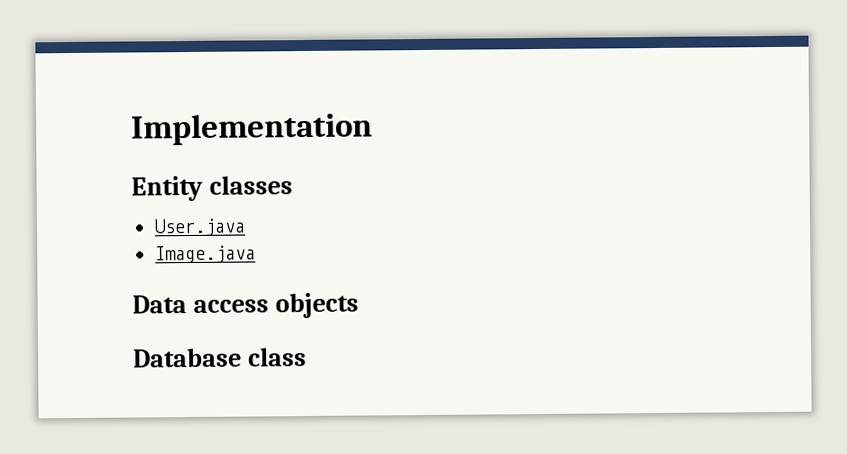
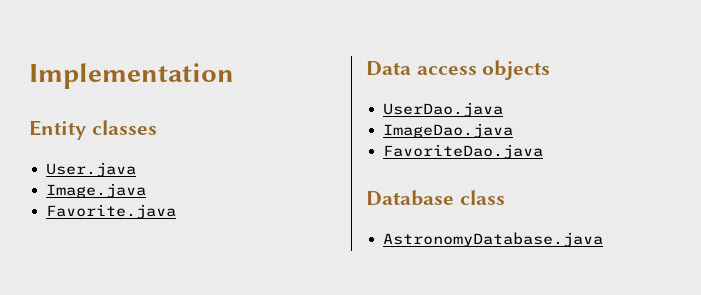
+ Favorite.java
+ UserDao.java
+ ImageDao.java
+ FavoriteDao.java
+ AstronomyDatabase.java

